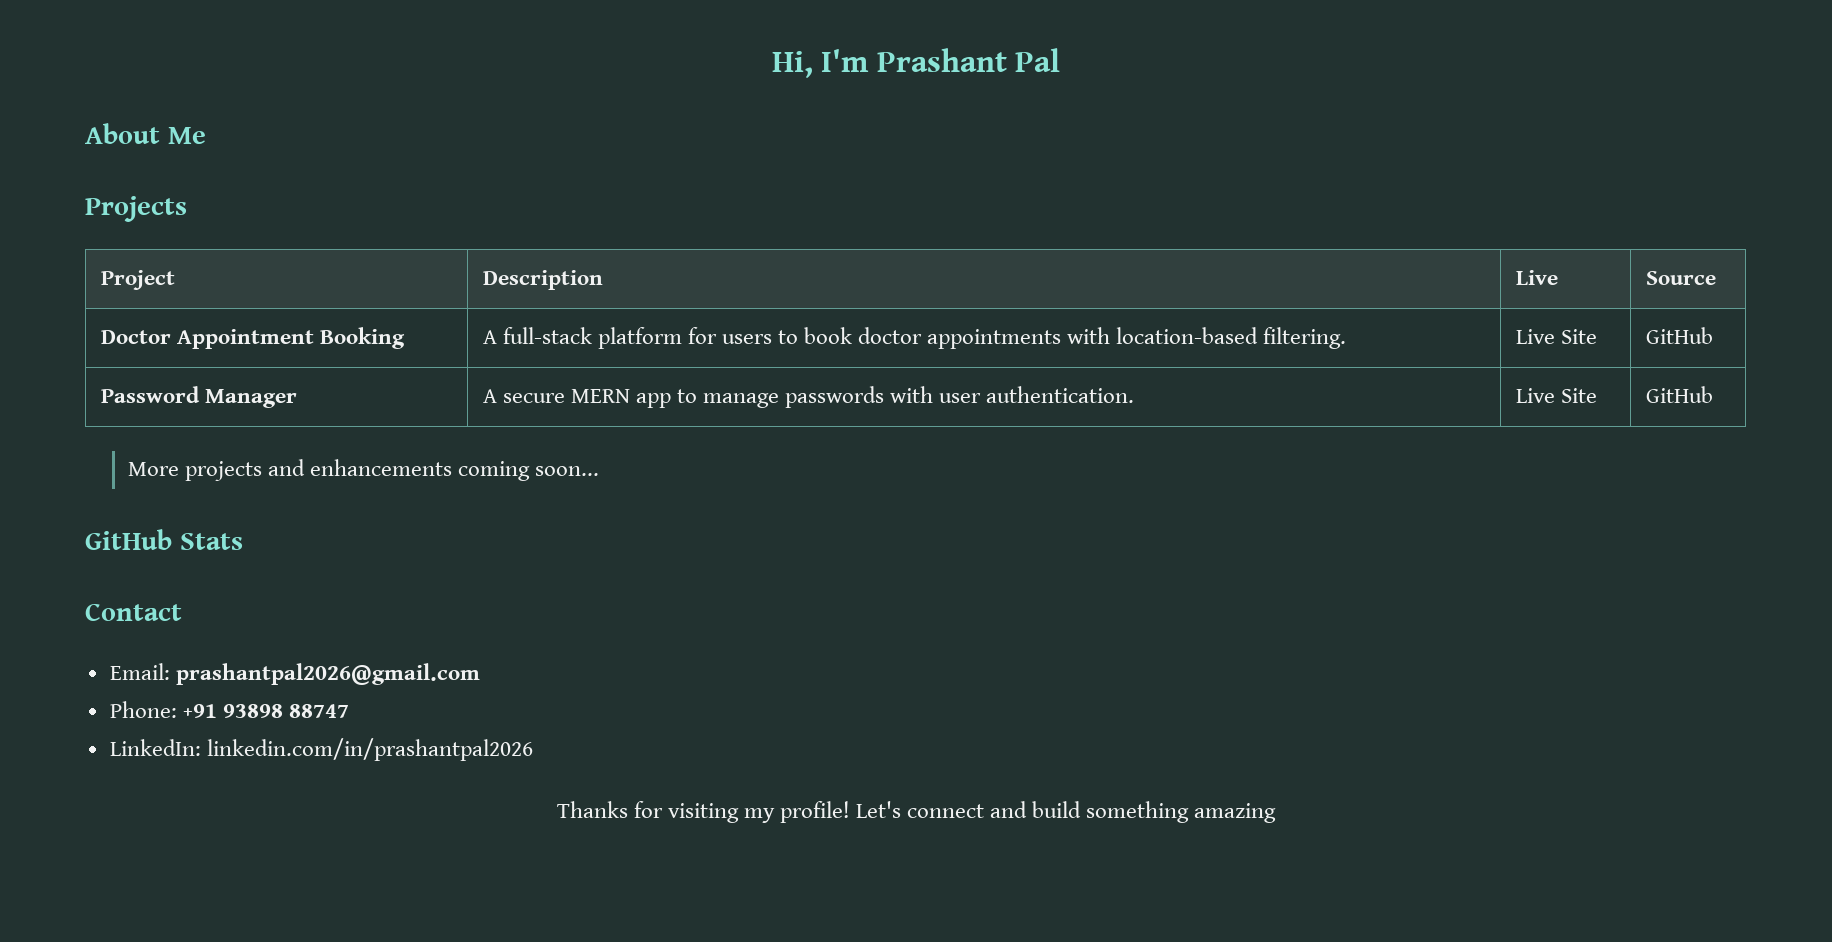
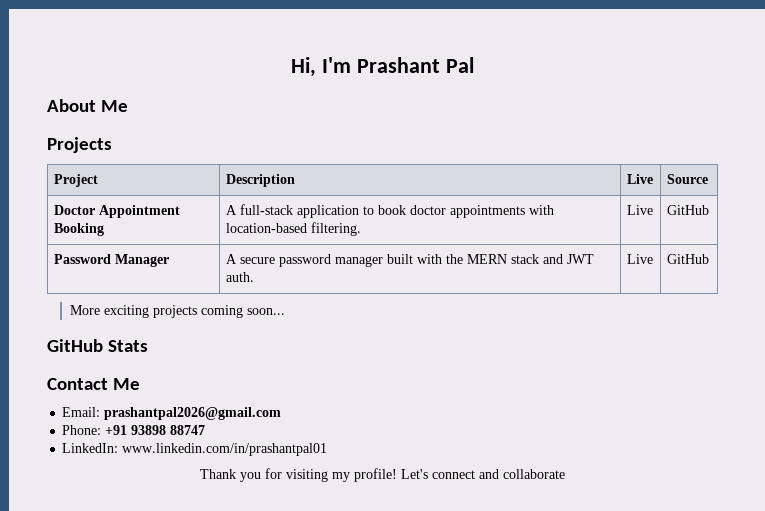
- Doctor Appointment Booking | A full-stack platform for users to book doctor appointments with location-based filtering. | Live Site | GitHub
+ Doctor Appointment Booking | A full-stack application to book doctor appointments with location-based filtering. | Live | GitHub
- Password Manager | A secure MERN app to manage passwords with user authentication. | Live Site | GitHub
+ Password Manager | A secure password manager built with the MERN stack and JWT auth. | Live | GitHub
- More projects and enhancements coming soon...
+ More exciting projects coming soon...
- Contact
+ Contact Me
- LinkedIn: linkedin.com/in/prashantpal2026
- Thanks for visiting my profile!
+ LinkedIn: www.linkedin.com/in/prashantpal01
+ Thank you for visiting my profile!
- Let's connect and build something amazing
+ Let's connect and collaborate

